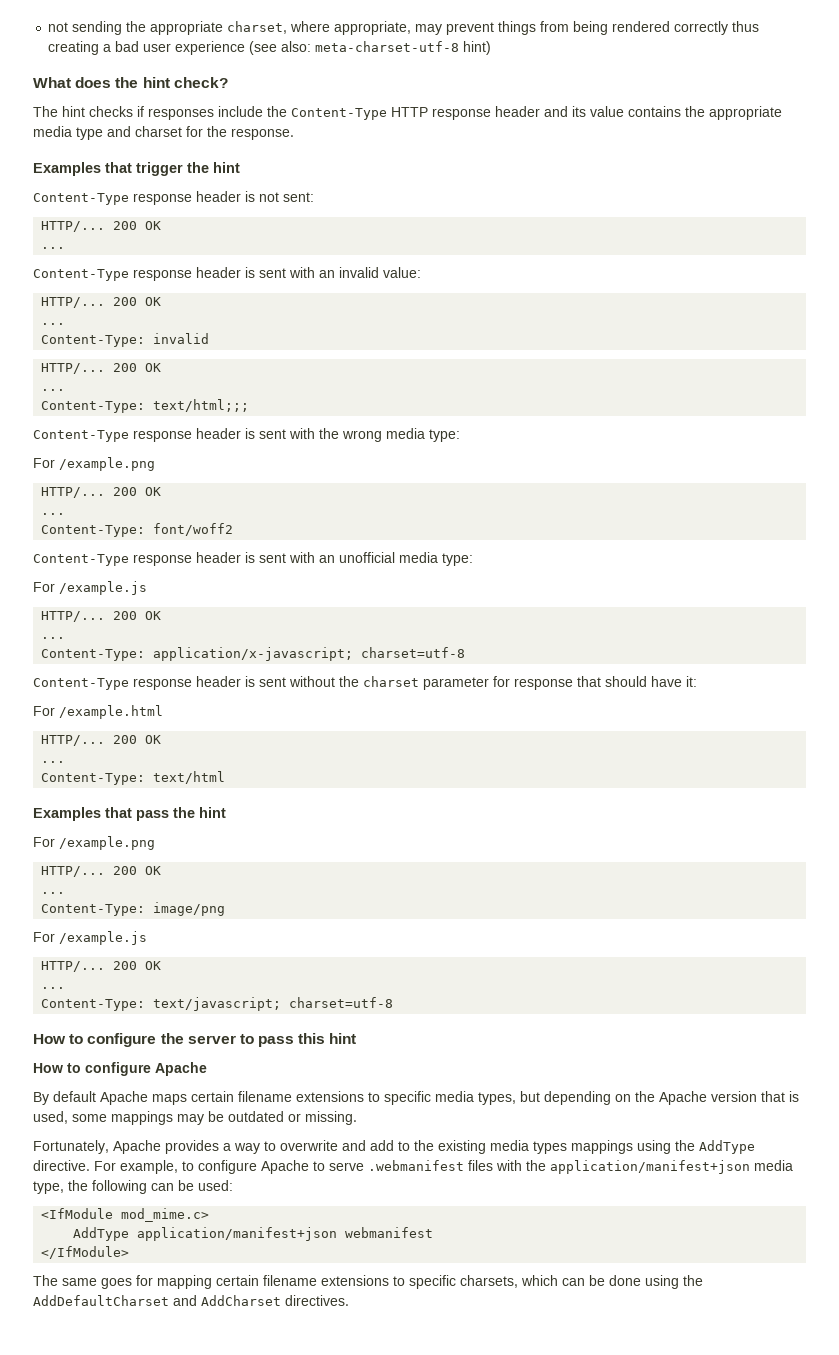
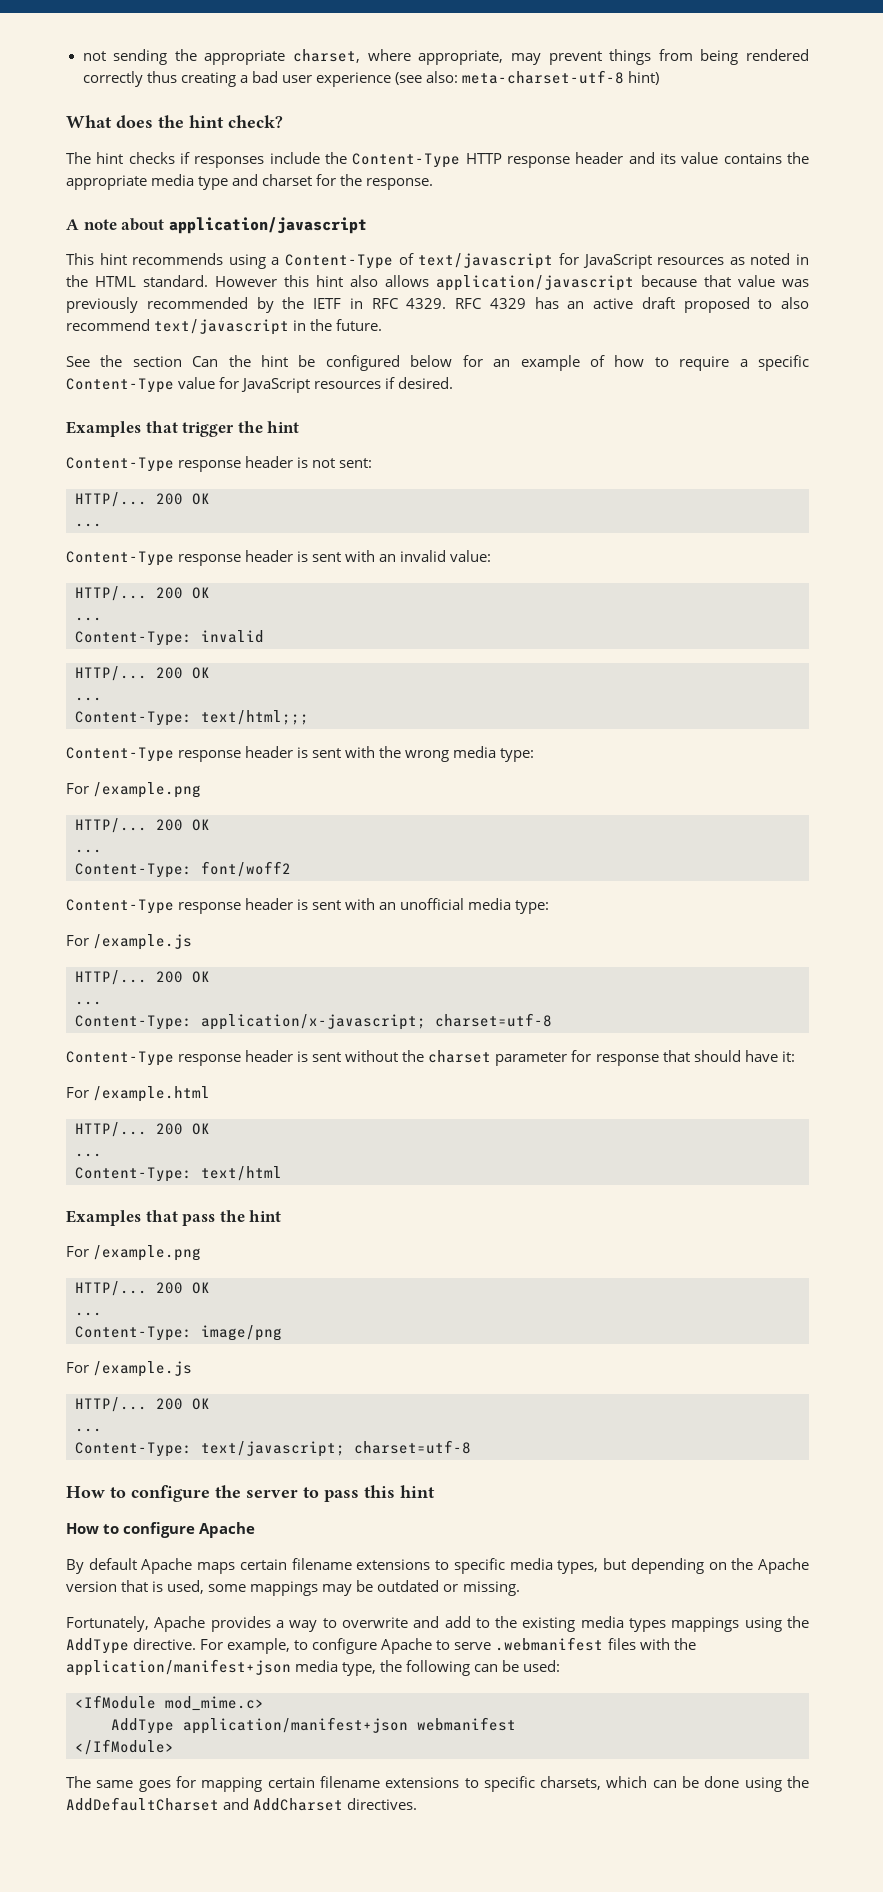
+ A note about application/javascript
+ This hint recommends using a Content-Type of text/javascript for JavaScript resources as noted in the HTML standard. However this hint also allows application/javascript because that value was previously recommended by the IETF in RFC 4329. RFC 4329 has an active draft proposed to also recommend text/javascript in the future.
+ See the section Can the hint be configured below for an example of how to require a specific Content-Type value for JavaScript resources if desired.

